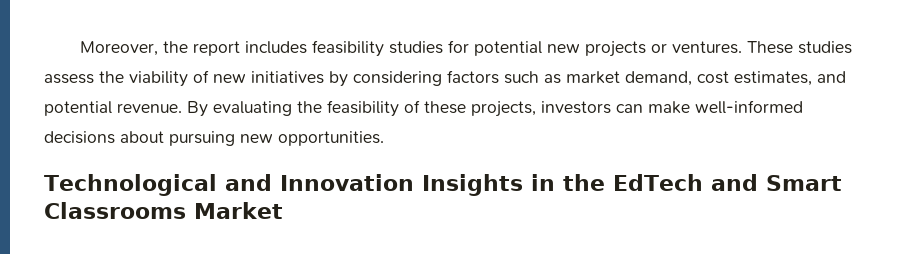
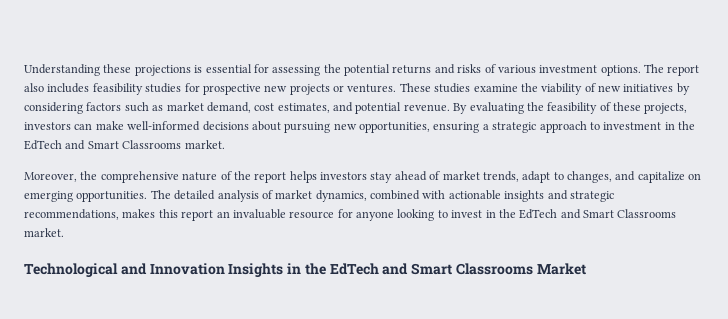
- Moreover, the report includes feasibility studies for potential new projects or ventures.
+ Understanding these projections is essential for assessing the potential returns and risks of various investment options. The report also includes feasibility studies for prospective new projects or ventures.
- These studies assess the viability of new initiatives by considering factors such as market demand, cost estimates, and potential revenue.
+ These studies examine the viability of new initiatives by considering factors such as market demand, cost estimates, and potential revenue.
- By evaluating the feasibility of these projects, investors can make well-informed decisions about pursuing new opportunities.
+ By evaluating the feasibility of these projects, investors can make well-informed decisions about pursuing new opportunities, ensuring a strategic approach to investment in the EdTech and Smart Classrooms market.
+ Moreover, the comprehensive nature of the report helps investors stay ahead of market trends, adapt to changes, and capitalize on emerging opportunities. The detailed analysis of market dynamics, combined with actionable insights and strategic recommendations, makes this report an invaluable resource for anyone looking to invest in the EdTech and Smart Classrooms market.

